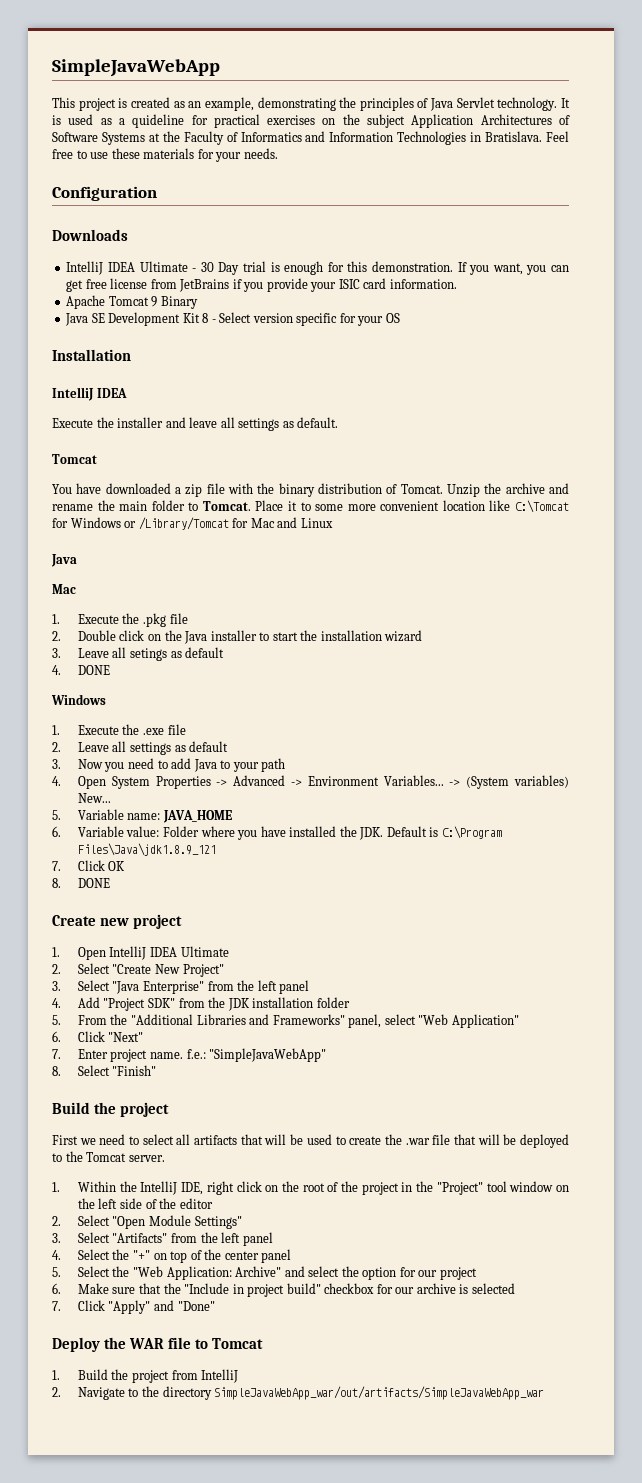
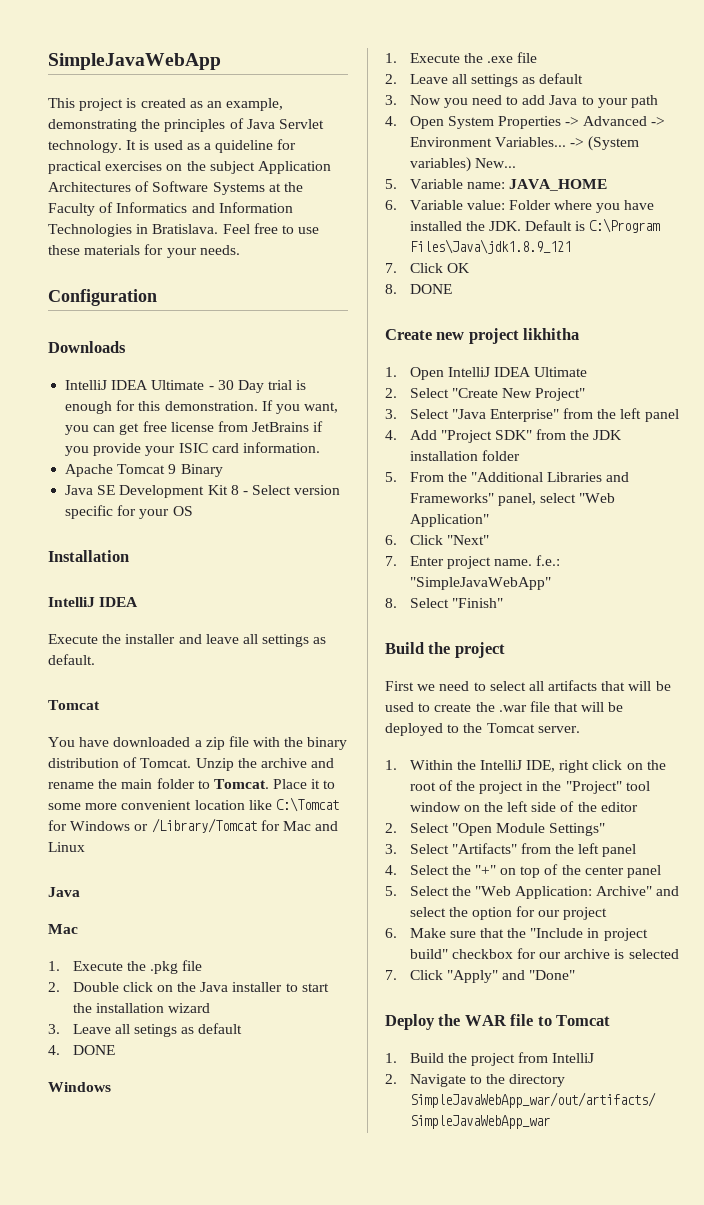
- Create new project
+ Create new project likhitha

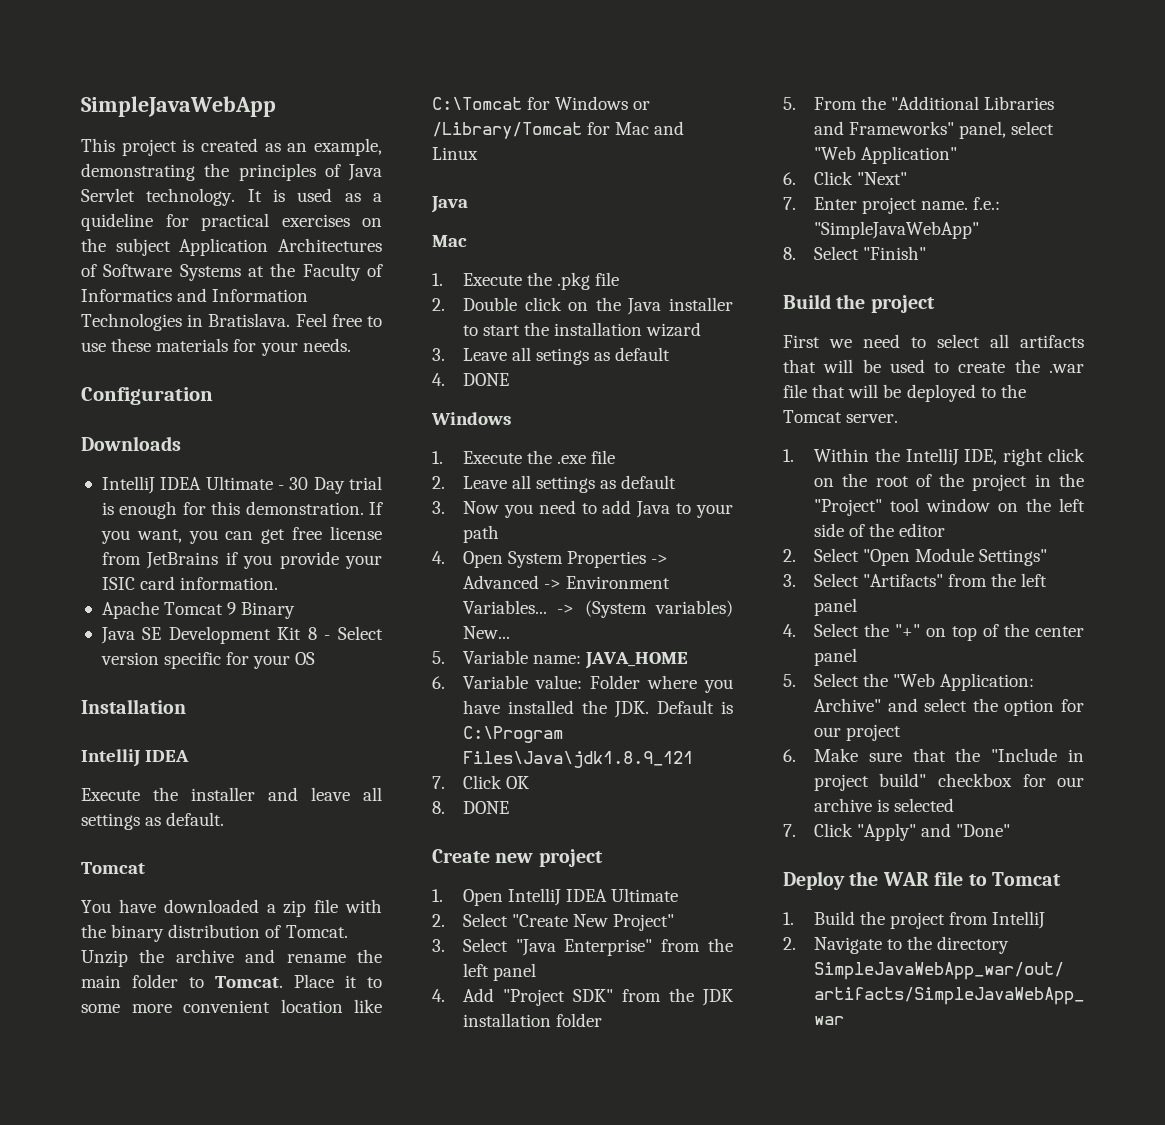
- Create new project likhitha
+ Create new project

